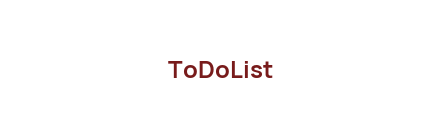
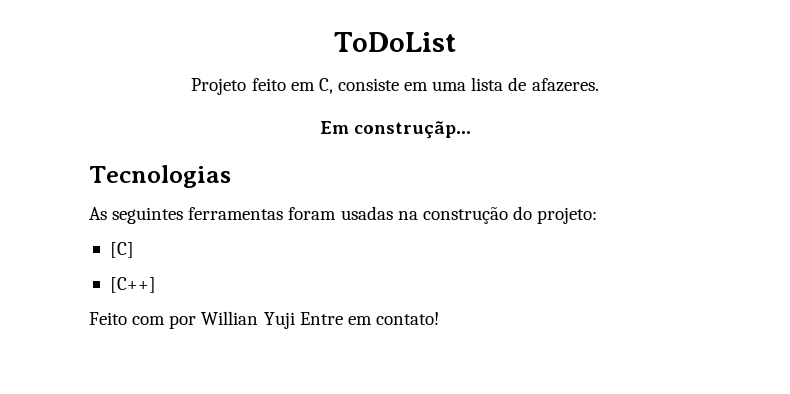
+ Projeto feito em C, consiste em uma lista de afazeres.
+ Em construçãp...
+ Tecnologias
+ As seguintes ferramentas foram usadas na construção do projeto:
+ [C]
+ [C++]
+ Feito com por Willian Yuji Entre em contato!

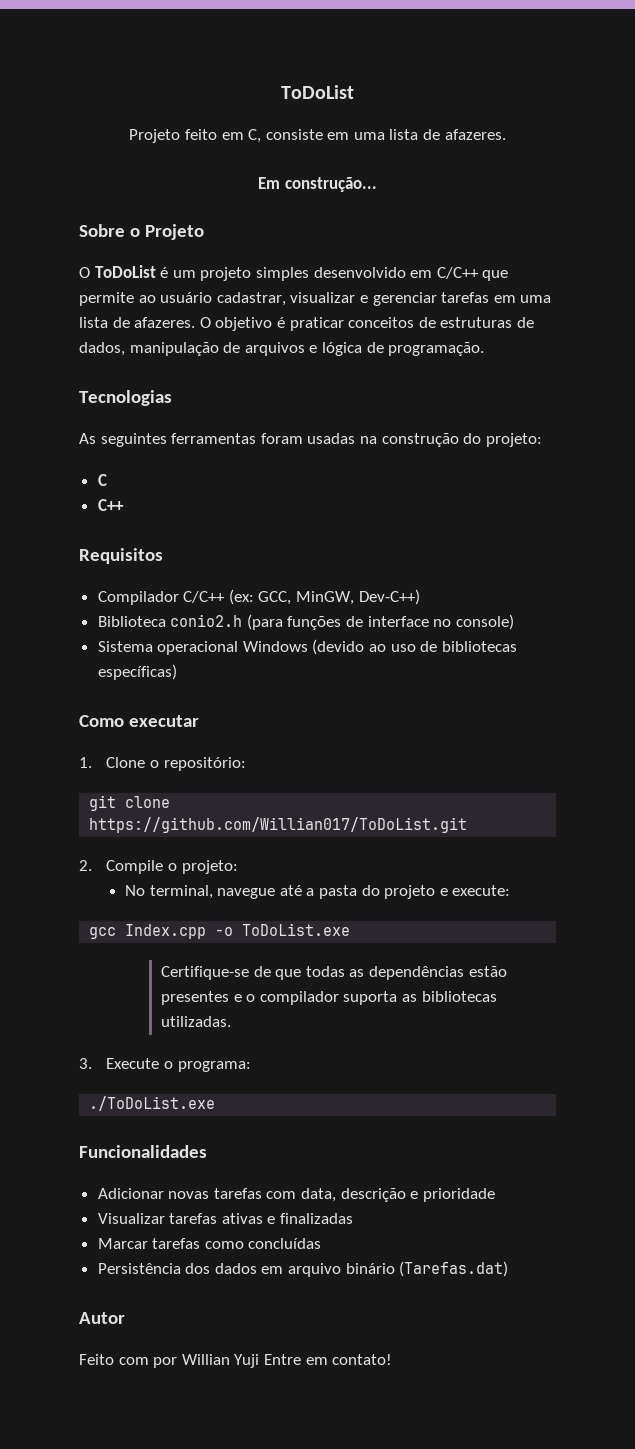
- Em construçãp...
+ Em construção...
+ Sobre o Projeto
+ O ToDoList é um projeto simples desenvolvido em C/C++ que permite ao usuário cadastrar, visualizar e gerenciar tarefas em uma lista de afazeres. O objetivo é praticar conceitos de estruturas de dados, manipulação de arquivos e lógica de programação.
- [C]
- [C++]
+ C
+ C++
+ Requisitos
+ Compilador C/C++ (ex: GCC, MinGW, Dev-C++)
+ Biblioteca conio2.h (para funções de interface no console)
+ Sistema operacional Windows (devido ao uso de bibliotecas específicas)
+ Como executar
+ 1. Clone o repositório:
+ git clone https://github.com/Willian017/ToDoList.git
+ 2. Compile o projeto:
+ No terminal, navegue até a pasta do projeto e execute:
+ gcc Index.cpp -o ToDoList.exe
+ Certifique-se de que todas as dependências estão presentes e o compilador suporta as bibliotecas utilizadas.
+ 3. Execute o programa:
+ ./ToDoList.exe
+ Funcionalidades
+ Adicionar novas tarefas com data, descrição e prioridade
+ Visualizar tarefas ativas e finalizadas
+ Marcar tarefas como concluídas
+ Persistência dos dados em arquivo binário (Tarefas.dat)
+ Autor

